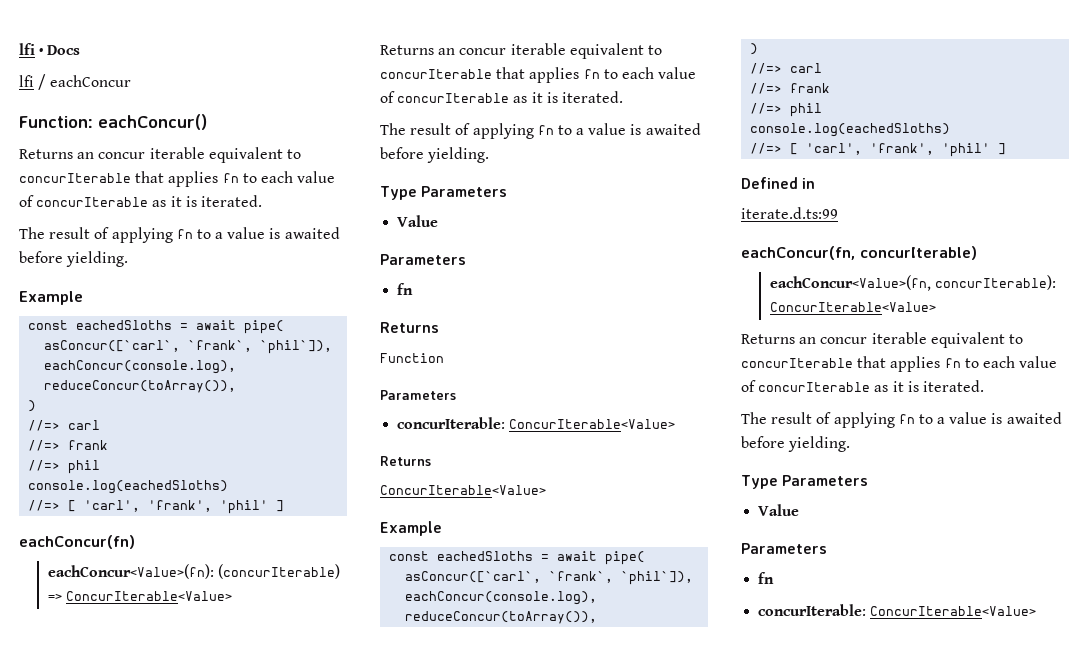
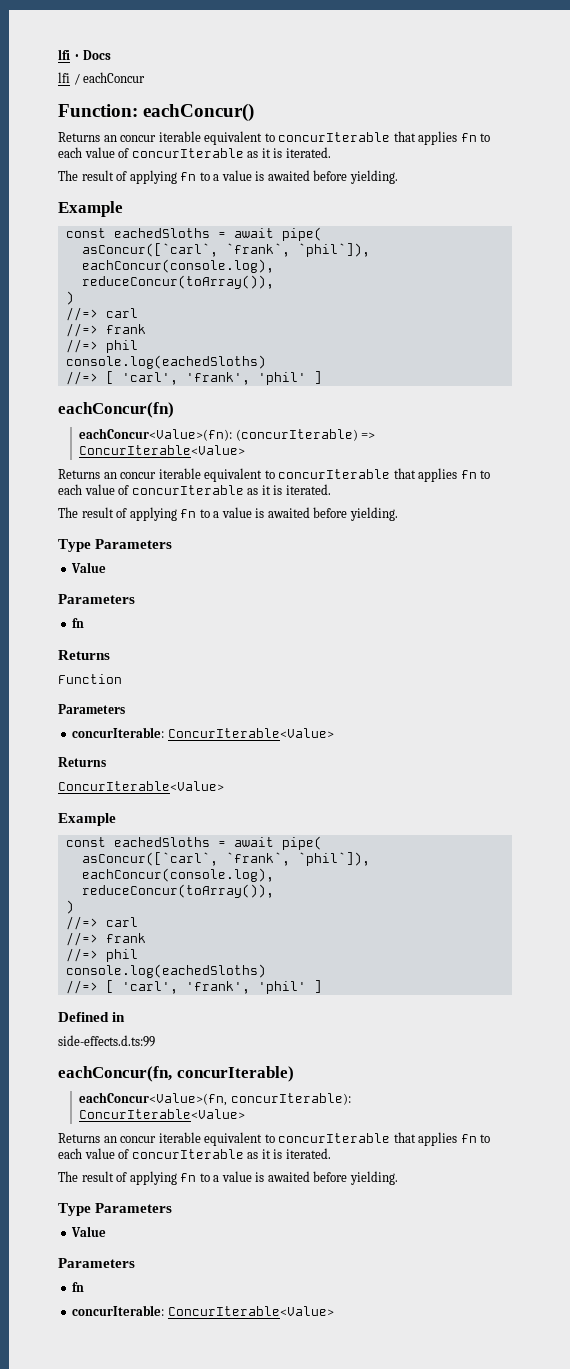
- iterate.d.ts:99
+ side-effects.d.ts:99

